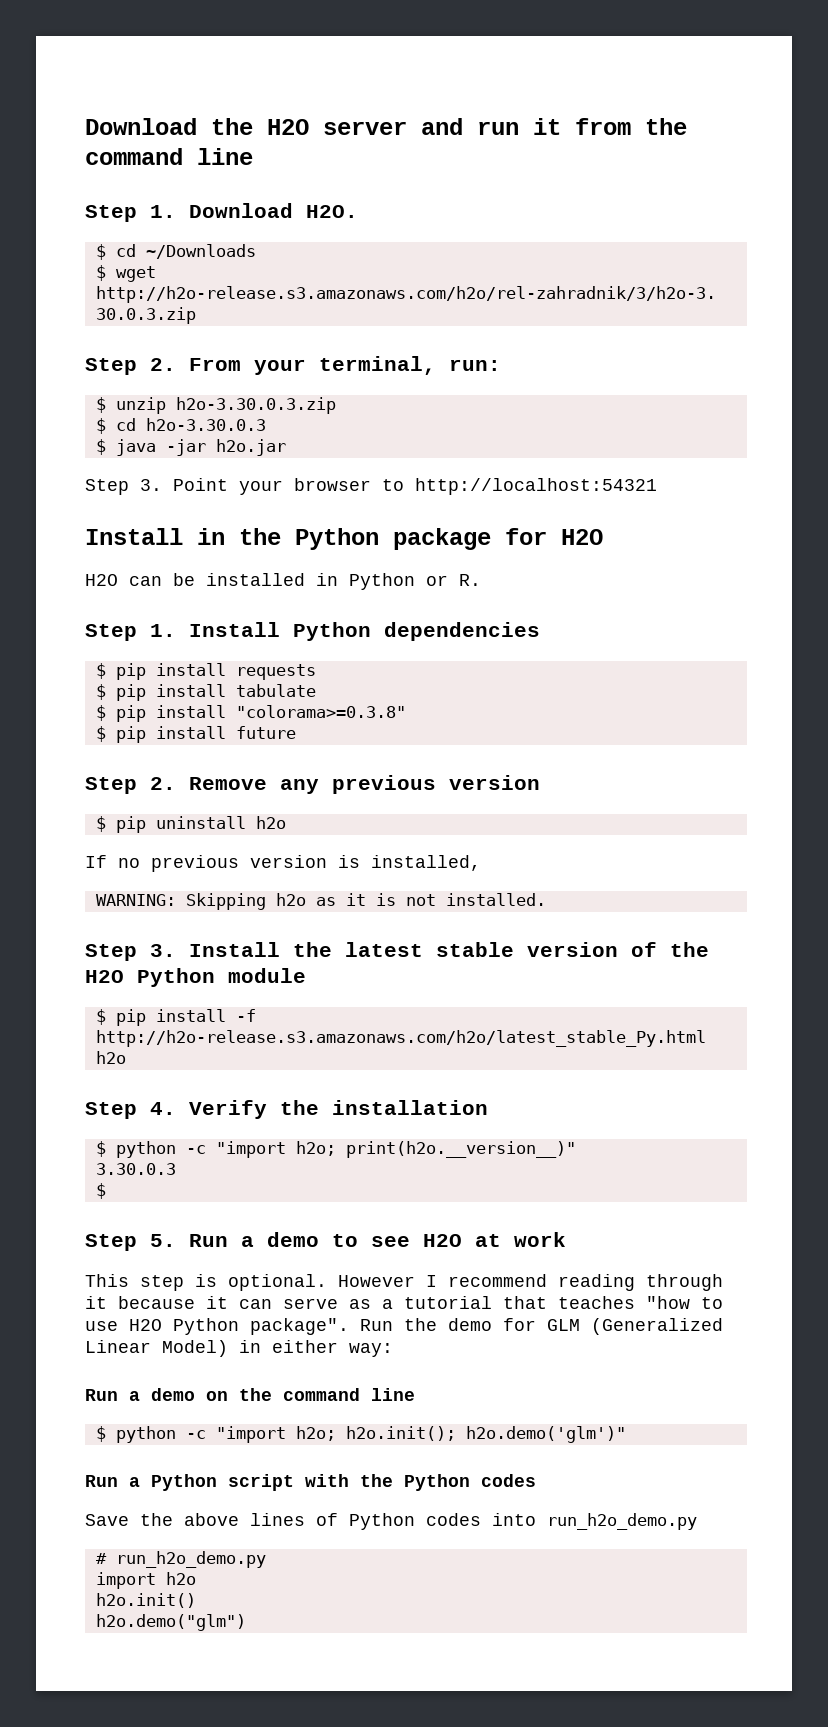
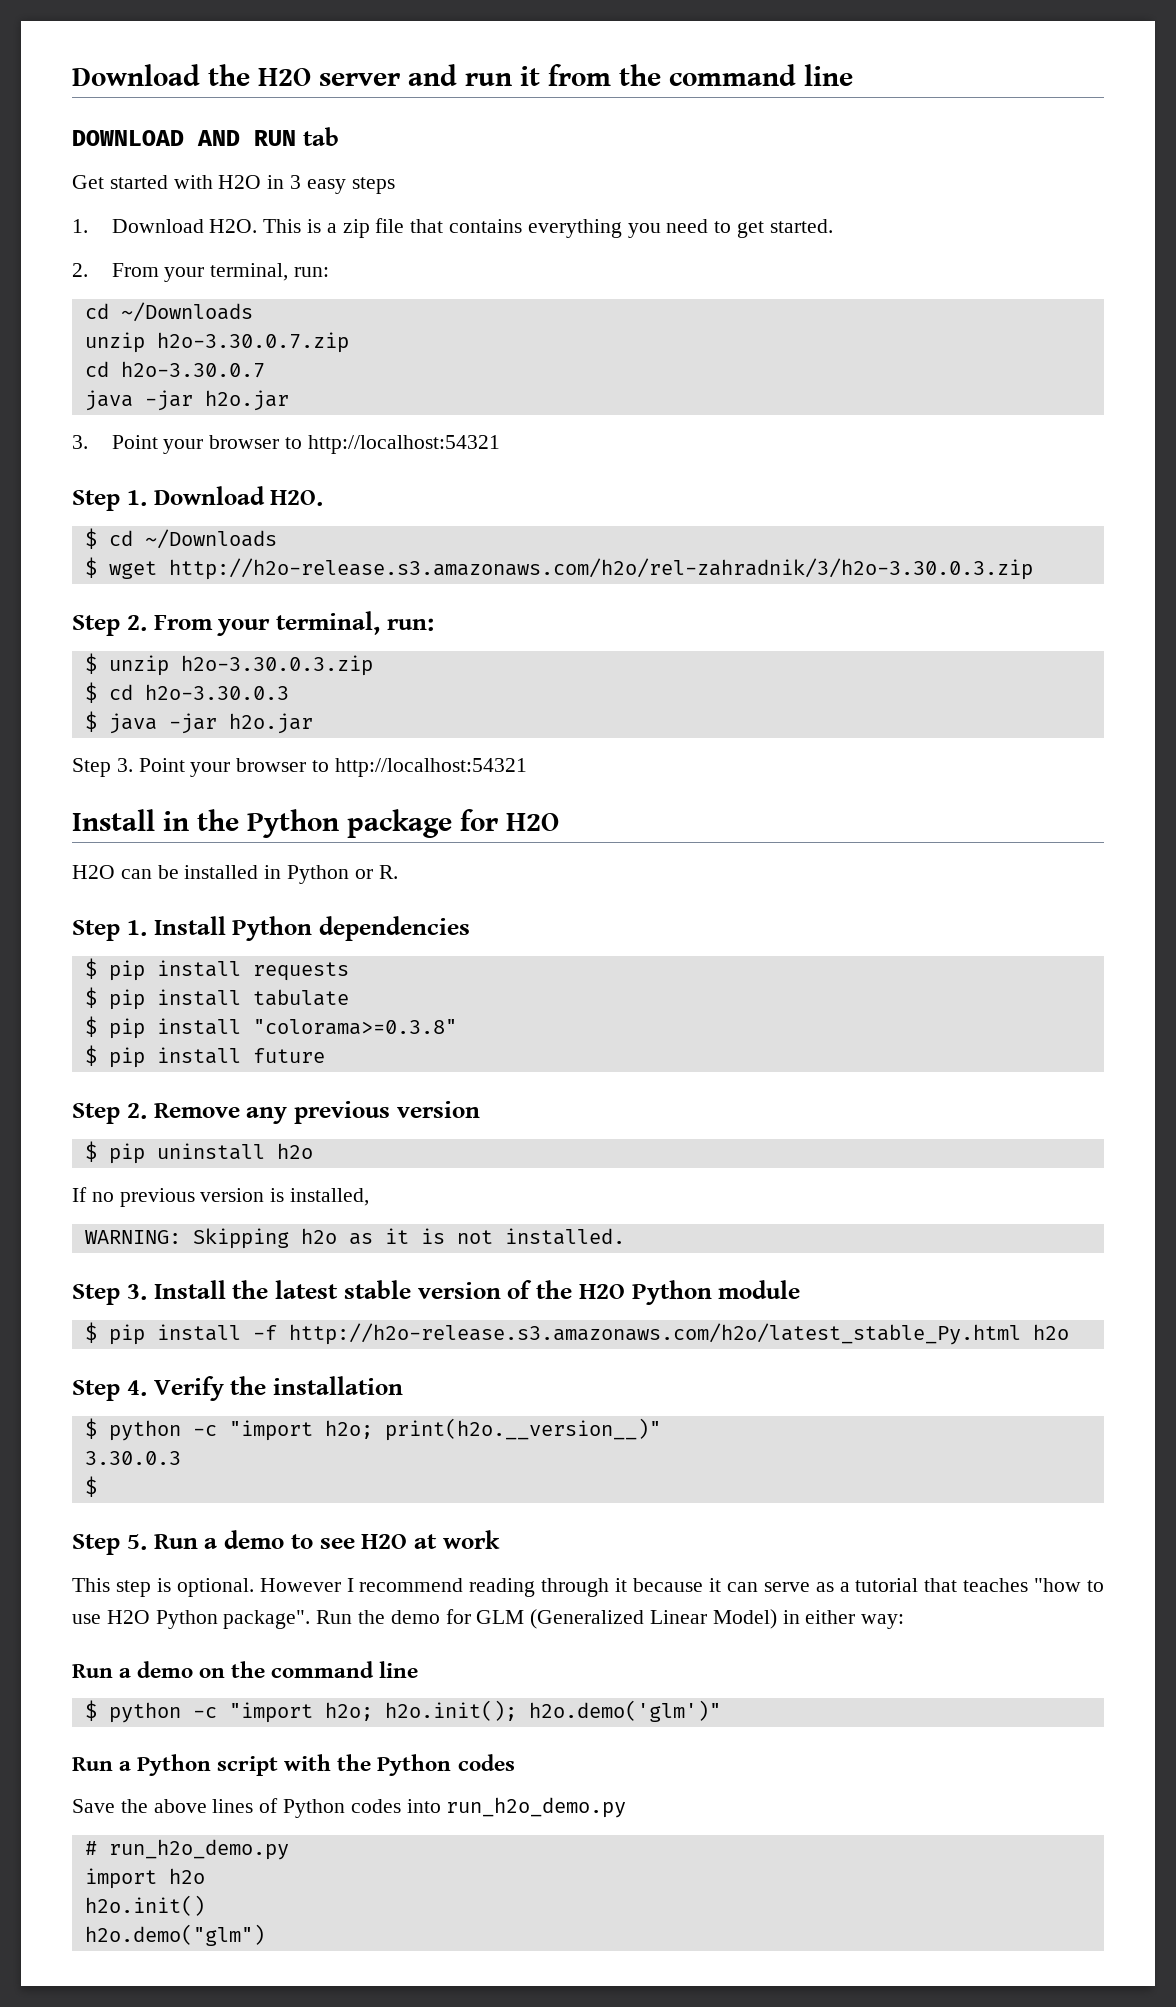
+ DOWNLOAD AND RUN tab
+ Get started with H2O in 3 easy steps
+ 1. Download H2O. This is a zip file that contains everything you need to get started.
+ 2. From your terminal, run:
+ cd ~/Downloads
+ unzip h2o-3.30.0.7.zip
+ cd h2o-3.30.0.7
+ java -jar h2o.jar
+ 3. Point your browser to http://localhost:54321

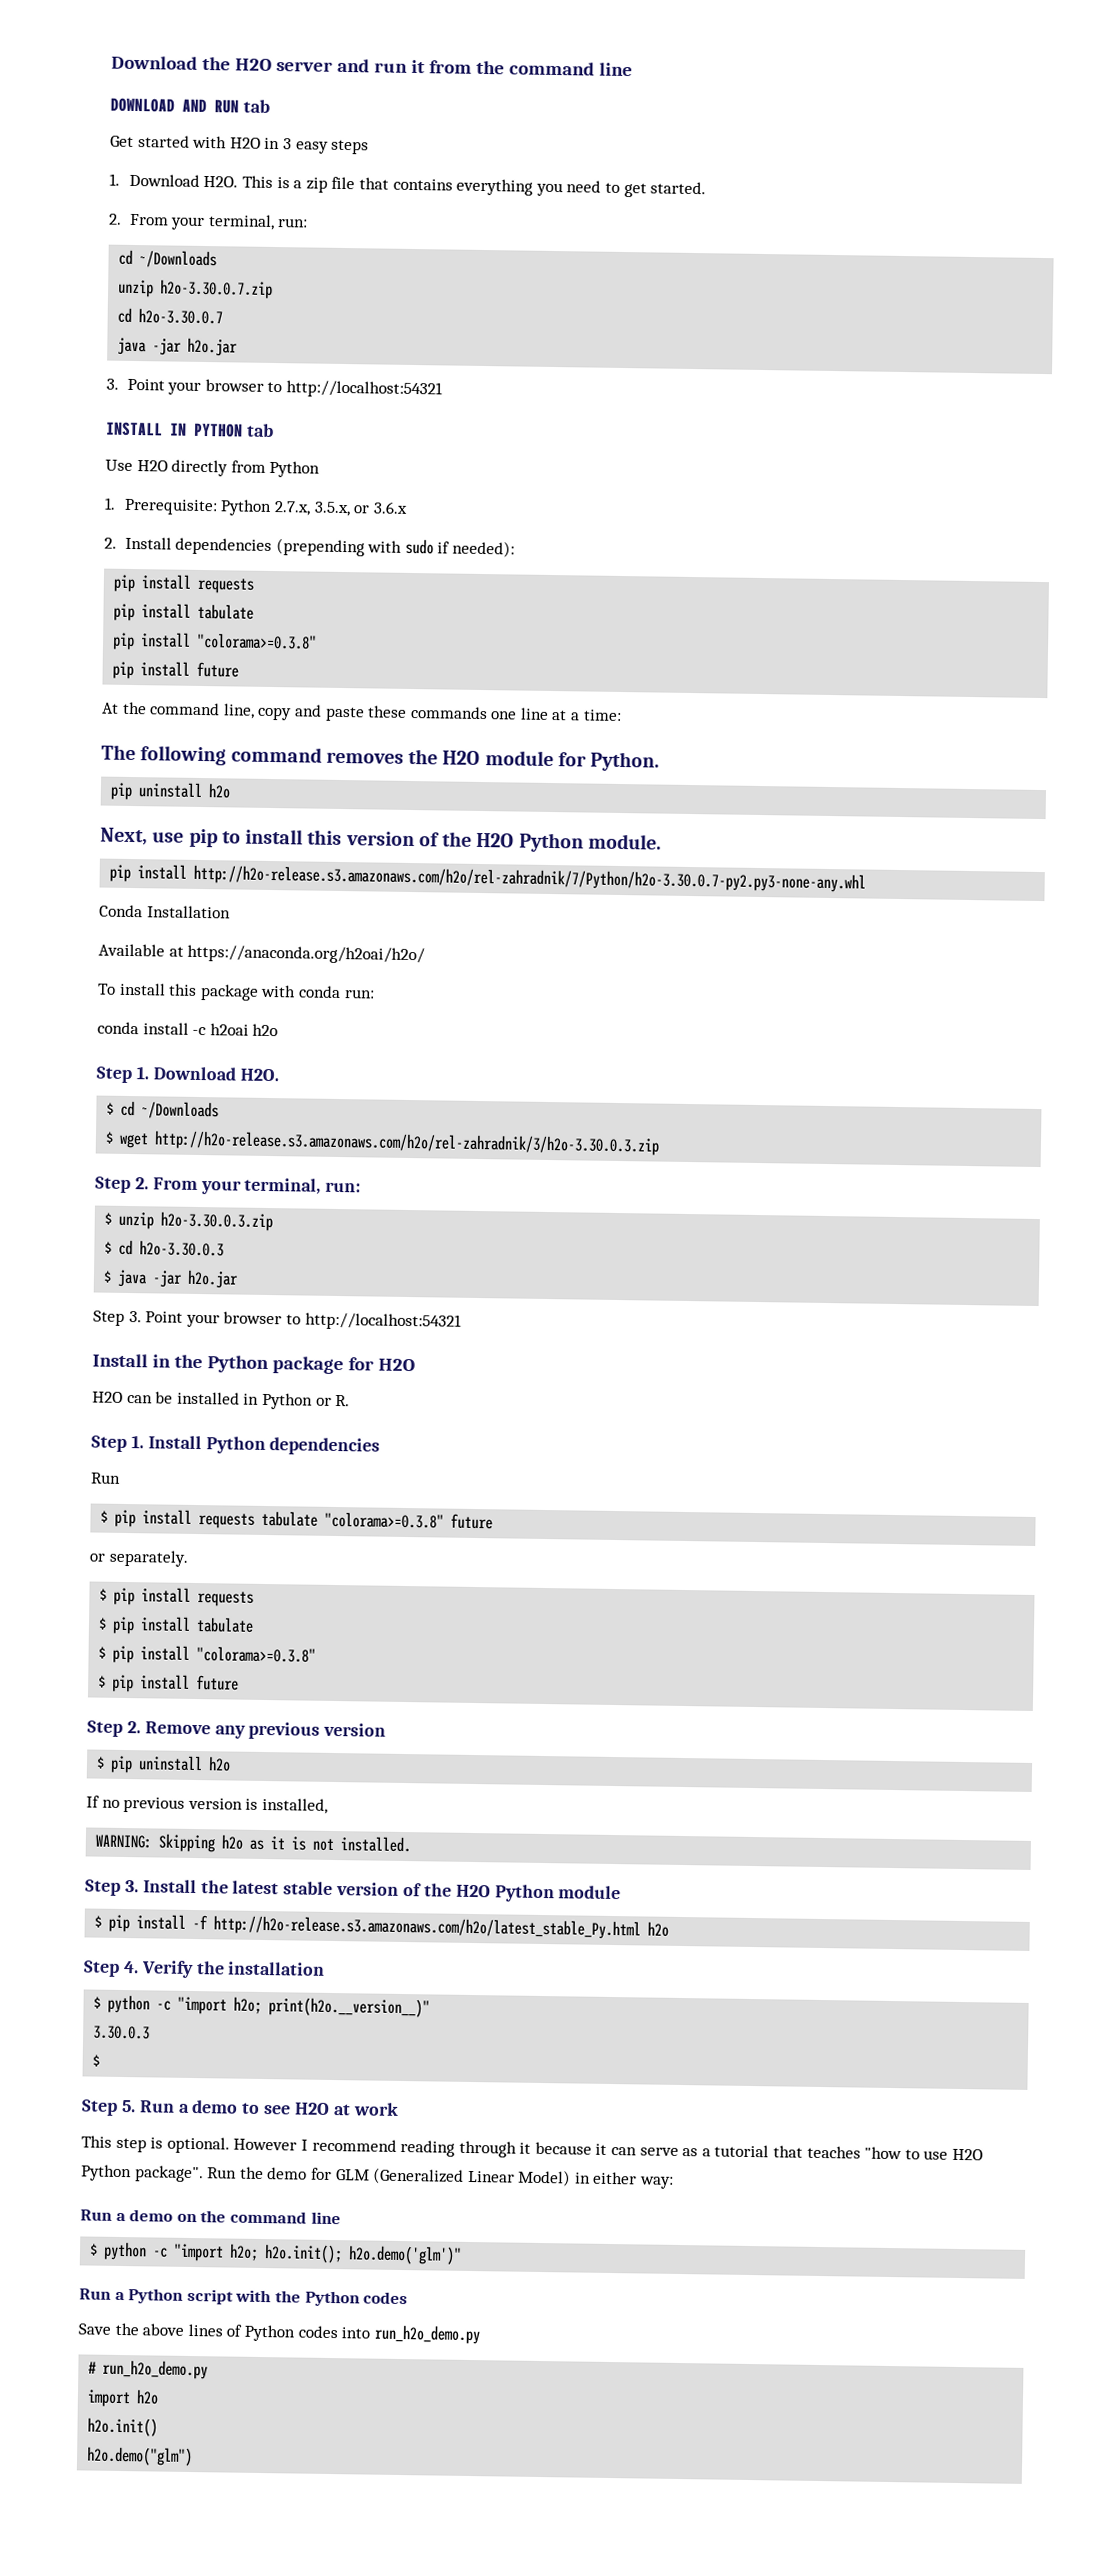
+ INSTALL IN PYTHON tab
+ Use H2O directly from Python
+ 1. Prerequisite: Python 2.7.x, 3.5.x, or 3.6.x
+ 2. Install dependencies (prepending with sudo if needed):
+ pip install requests
+ pip install tabulate
+ pip install "colorama>=0.3.8"
+ pip install future
+ At the command line, copy and paste these commands one line at a time:
+ The following command removes the H2O module for Python.
+ pip uninstall h2o
+ Next, use pip to install this version of the H2O Python module.
+ pip install http://h2o-release.s3.amazonaws.com/h2o/rel-zahradnik/7/Python/h2o-3.30.0.7-py2.py3-none-any.whl
+ Conda Installation
+ Available at https://anaconda.org/h2oai/h2o/
+ To install this package with conda run:
+ conda install -c h2oai h2o
  Step 1. Install Python dependencies
+ Run
+ $ pip install requests tabulate "colorama>=0.3.8" future
+ or separately.

